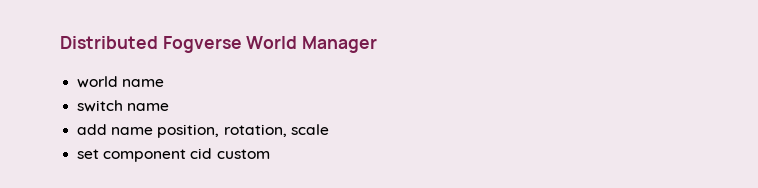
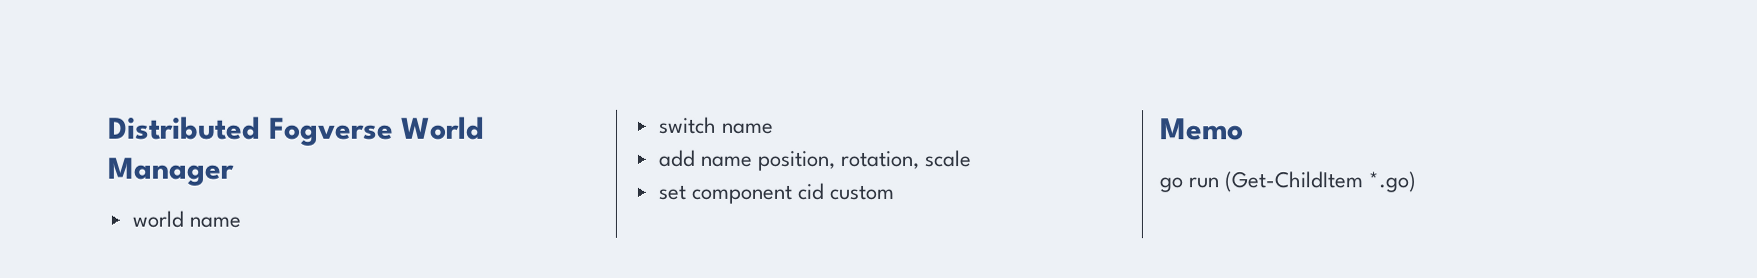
+ Memo
+ go run (Get-ChildItem *.go)

